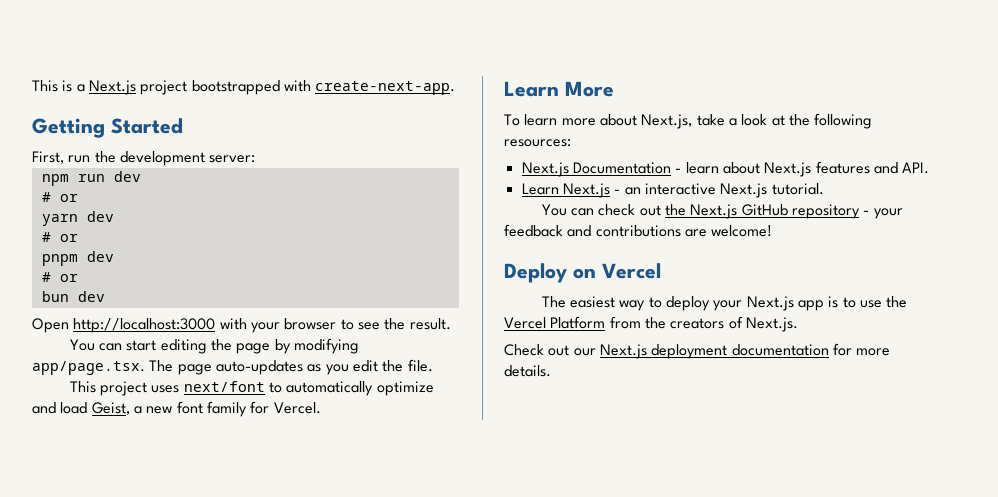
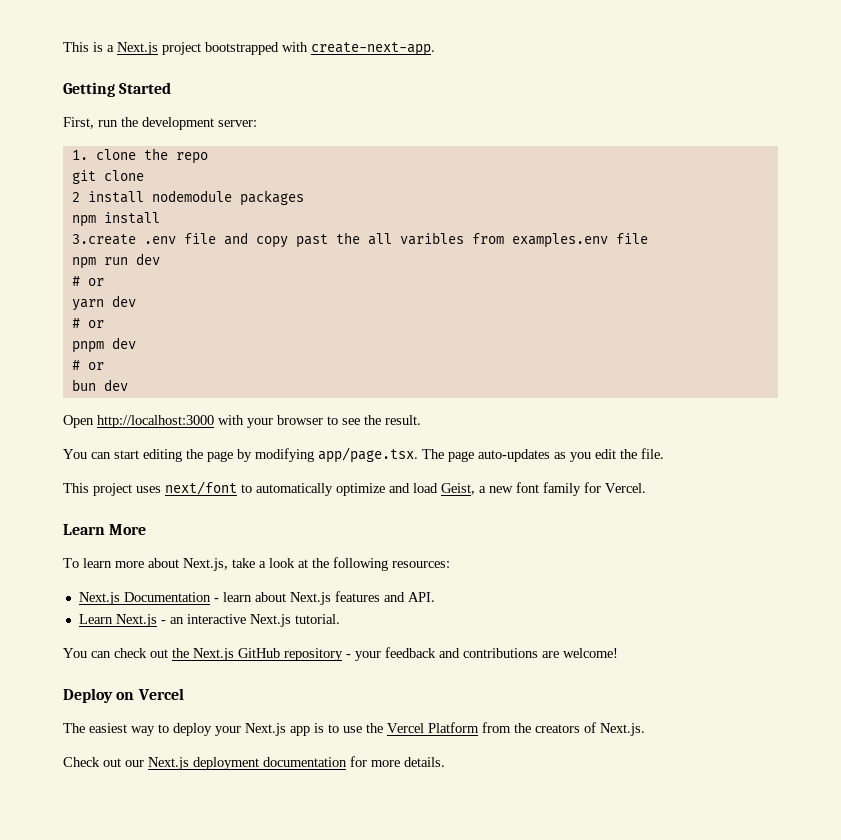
+ 1. clone the repo
+ git clone
+ 2 install nodemodule packages
+ npm install
+ 3.create .env file and copy past the all varibles from examples.env file

